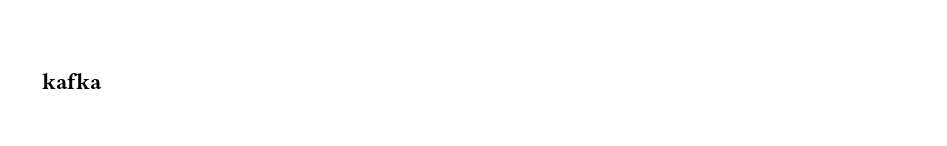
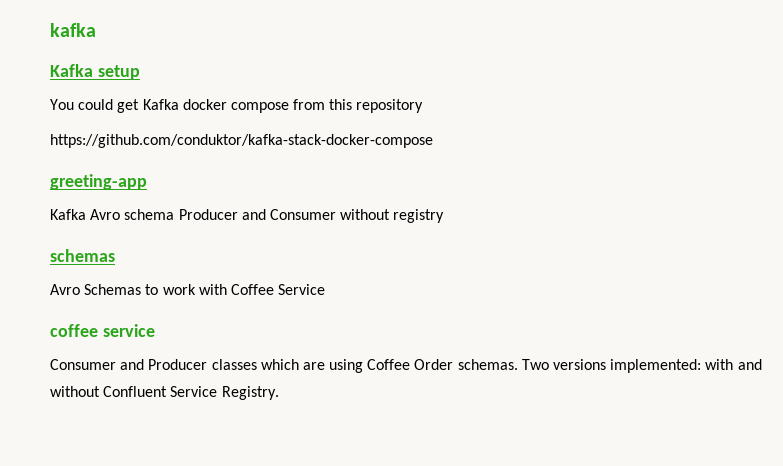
+ Kafka setup
+ You could get Kafka docker compose from this repository
+ https://github.com/conduktor/kafka-stack-docker-compose
+ greeting-app
+ Kafka Avro schema Producer and Consumer without registry
+ schemas
+ Avro Schemas to work with Coffee Service
+ coffee service
+ Consumer and Producer classes which are using Coffee Order schemas. Two versions implemented: with and without Confluent Service Registry.

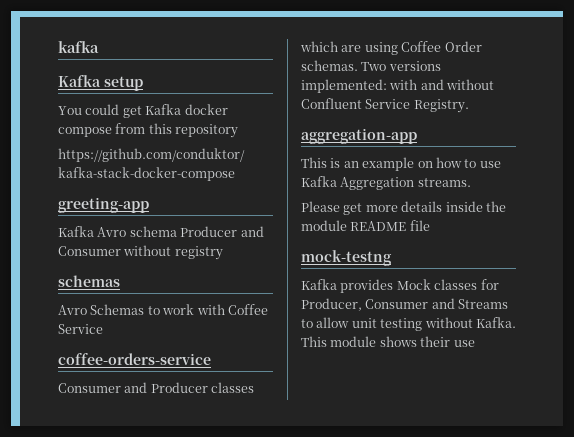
- coffee service
+ coffee-orders-service
+ aggregation-app
+ This is an example on how to use Kafka Aggregation streams.
+ Please get more details inside the module README file
+ mock-testng
+ Kafka provides Mock classes for Producer, Consumer and Streams to allow unit testing without Kafka. This module shows their use

